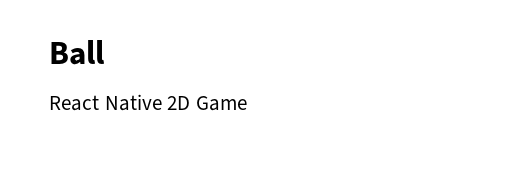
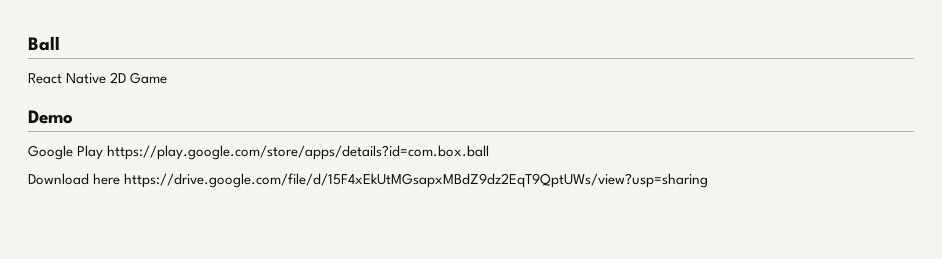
+ Demo
+ Google Play https://play.google.com/store/apps/details?id=com.box.ball
+ Download here https://drive.google.com/file/d/15F4xEkUtMGsapxMBdZ9dz2EqT9QptUWs/view?usp=sharing

